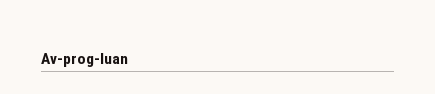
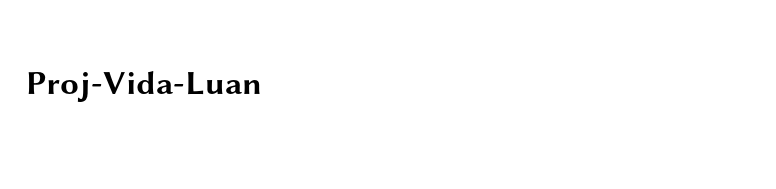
- Av-prog-luan
+ Proj-Vida-Luan

